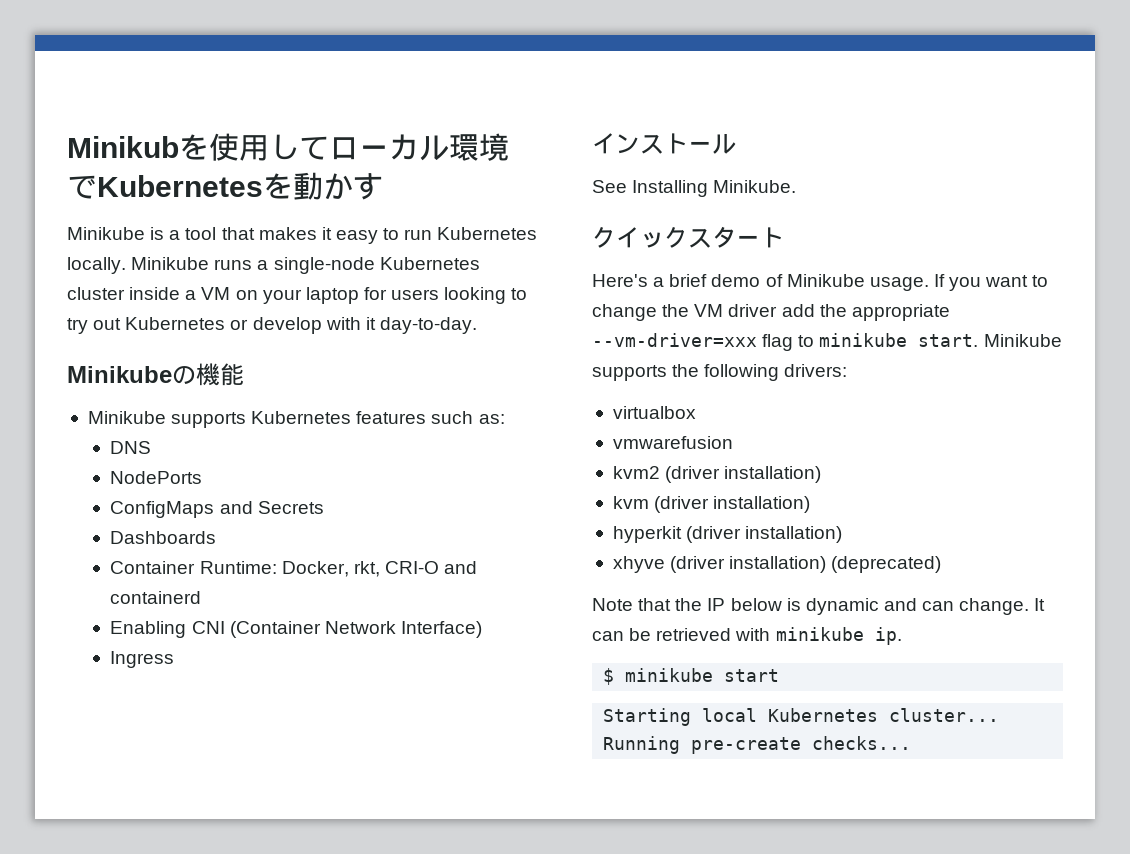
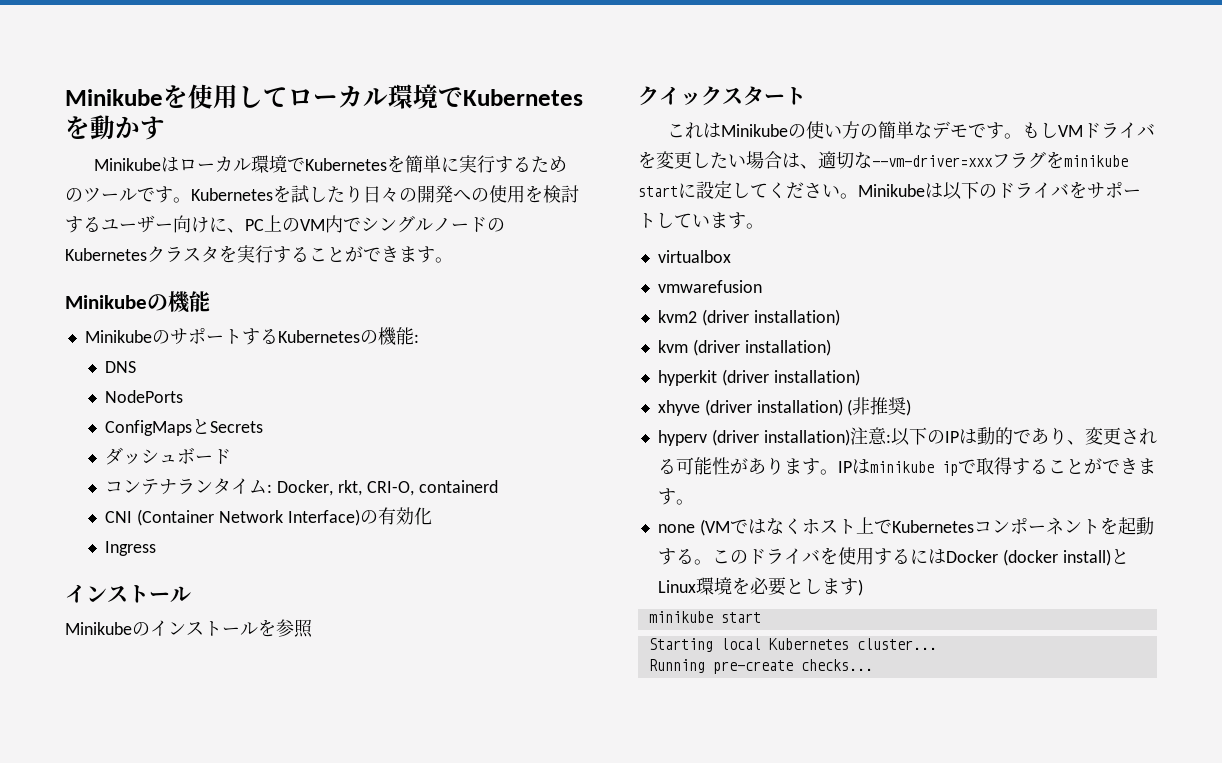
- Minikubを使用してローカル環境でKubernetesを動かす
+ Minikubeを使用してローカル環境でKubernetesを動かす
- Minikube is a tool that makes it easy to run Kubernetes locally. Minikube runs a single-node Kubernetes cluster inside a VM on your laptop for users looking to try out Kubernetes or develop with it day-to-day.
+ Minikubeはローカル環境でKubernetesを簡単に実行するためのツールです。Kubernetesを試したり日々の開発への使用を検討するユーザー向けに、PC上のVM内でシングルノードのKubernetesクラスタを実行することができます。
  Minikubeの機能
- Minikube supports Kubernetes features such as:
+ MinikubeのサポートするKubernetesの機能:
- ConfigMaps and Secrets
+ ConfigMapsとSecrets
- Dashboards
- Container Runtime: Docker, rkt, CRI-O and containerd
+ ダッシュボード
+ コンテナランタイム: Docker, rkt, CRI-O, containerd
- Enabling CNI (Container Network Interface)
+ CNI (Container Network Interface)の有効化
- See Installing Minikube.
+ Minikubeのインストールを参照
  クイックスタート
- Here's a brief demo of Minikube usage. If you want to change the VM driver add the appropriate --vm-driver=xxx flag to minikube start. Minikube supports the following drivers:
+ これはMinikubeの使い方の簡単なデモです。もしVMドライバを変更したい場合は、適切な--vm-driver=xxxフラグをminikube startに設定してください。Minikubeは以下のドライバをサポートしています。
- xhyve (driver installation) (deprecated)
- Note that the IP below is dynamic and can change. It can be retrieved with minikube ip.
- $ minikube start
+ xhyve (driver installation) (非推奨)
+ hyperv (driver installation)注意:以下のIPは動的であり、変更される可能性があります。IPはminikube ipで取得することができます。
+ none (VMではなくホスト上でKubernetesコンポーネントを起動する。このドライバを使用するにはDocker (docker install)とLinux環境を必要とします)
+ minikube start

